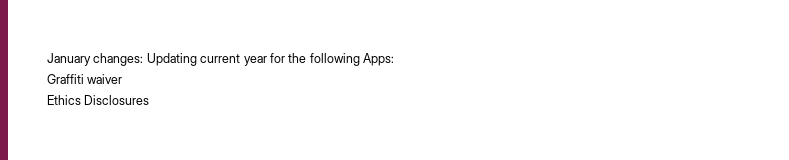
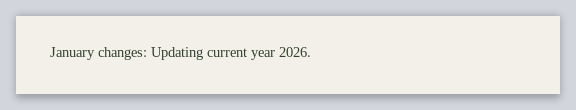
- January changes: Updating current year for the following Apps:
- Graffiti waiver
- Ethics Disclosures
+ January changes: Updating current year 2026.

